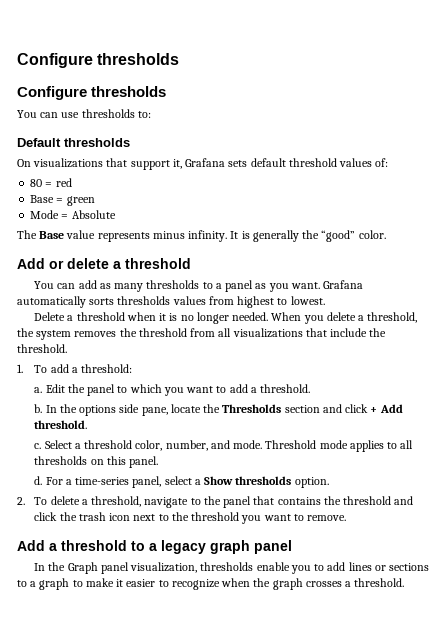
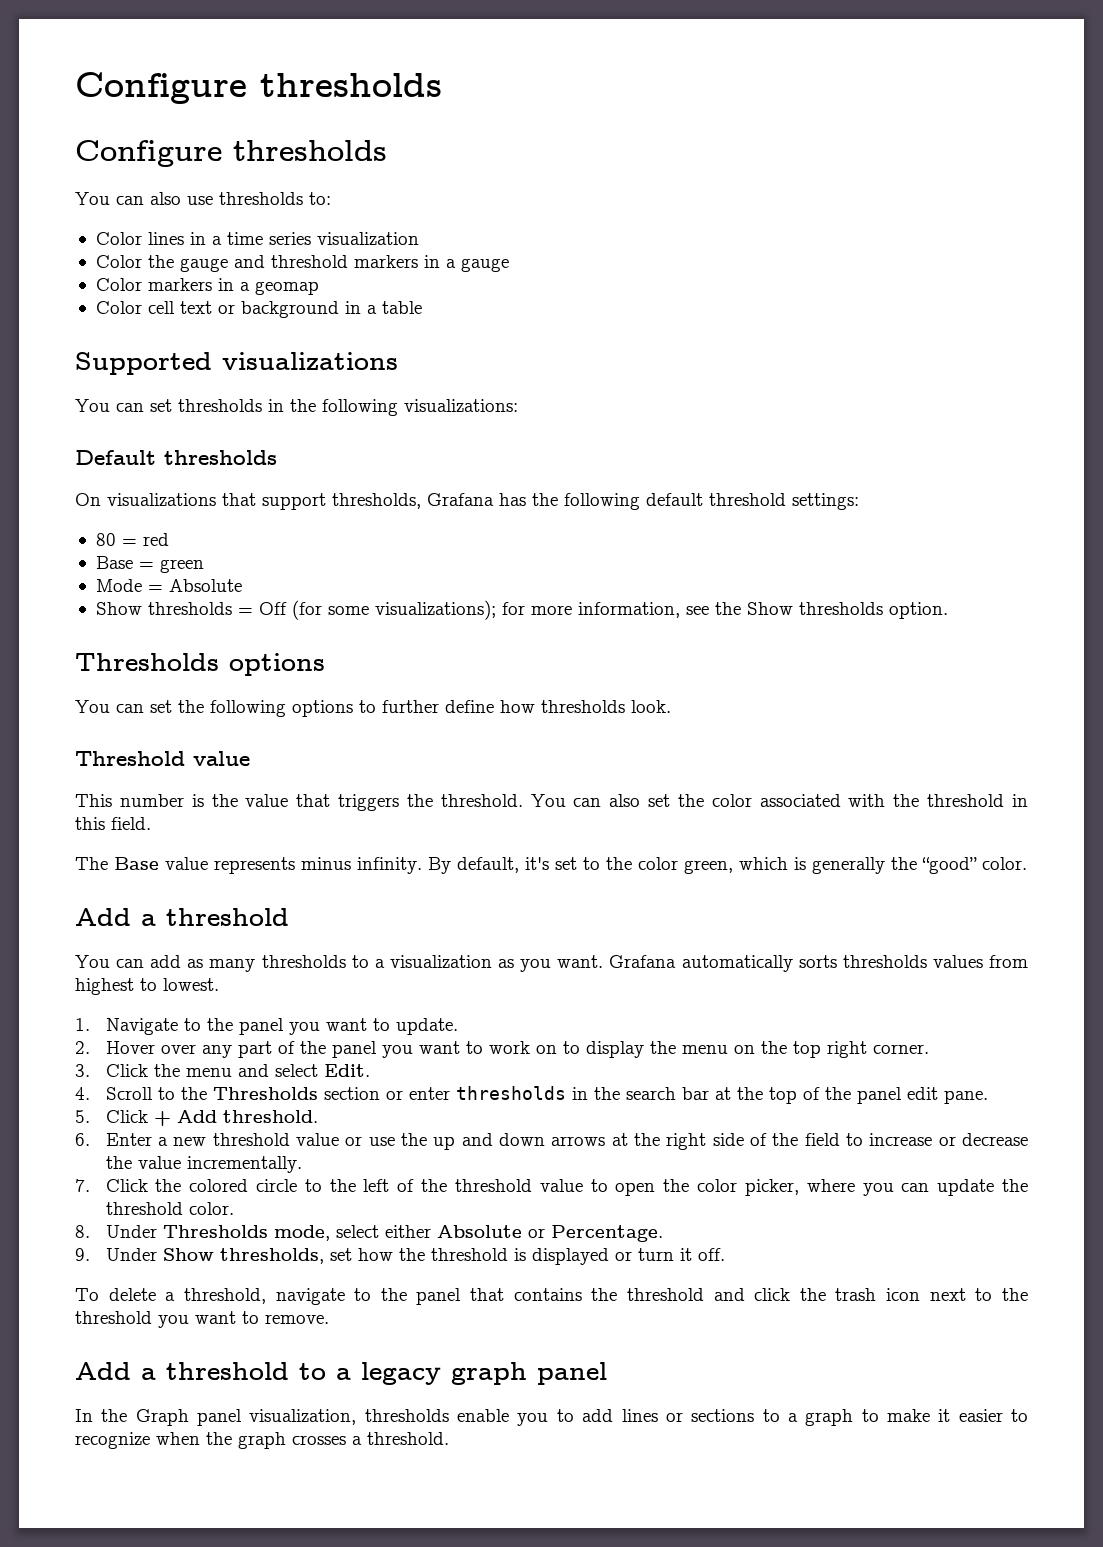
- You can use thresholds to:
+ You can also use thresholds to:
+ Color lines in a time series visualization
+ Color the gauge and threshold markers in a gauge
+ Color markers in a geomap
+ Color cell text or background in a table
+ Supported visualizations
+ You can set thresholds in the following visualizations:
- On visualizations that support it, Grafana sets default threshold values of:
+ On visualizations that support thresholds, Grafana has the following default threshold settings:
+ Show thresholds = Off (for some visualizations); for more information, see the Show thresholds option.
+ Thresholds options
+ You can set the following options to further define how thresholds look.
+ Threshold value
+ This number is the value that triggers the threshold. You can also set the color associated with the threshold in this field.
- It is generally the “good” color.
- Add or delete a threshold
+ By default, it's set to the color green, which is generally the “good” color.
+ Add a threshold
- You can add as many thresholds to a panel as you want.
+ You can add as many thresholds to a visualization as you want.
- Delete a threshold when it is no longer needed. When you delete a threshold, the system removes the threshold from all visualizations that include the threshold.
- 1. To add a threshold:
- a. Edit the panel to which you want to add a threshold.
- b. In the options side pane, locate the Thresholds section and click + Add threshold.
- c. Select a threshold color, number, and mode. Threshold mode applies to all thresholds on this panel.
- d. For a time-series panel, select a Show thresholds option.
- 2. To delete a threshold, navigate to the panel that contains the threshold and click the trash icon next to the threshold you want to remove.
+ 1. Navigate to the panel you want to update.
+ 2. Hover over any part of the panel you want to work on to display the menu on the top right corner.
+ 3. Click the menu and select Edit.
+ 4. Scroll to the Thresholds section or enter thresholds in the search bar at the top of the panel edit pane.
+ 5. Click + Add threshold.
+ 6. Enter a new threshold value or use the up and down arrows at the right side of the field to increase or decrease the value incrementally.
+ 7. Click the colored circle to the left of the threshold value to open the color picker, where you can update the threshold color.
+ 8. Under Thresholds mode, select either Absolute or Percentage.
+ 9. Under Show thresholds, set how the threshold is displayed or turn it off.
+ To delete a threshold, navigate to the panel that contains the threshold and click the trash icon next to the threshold you want to remove.

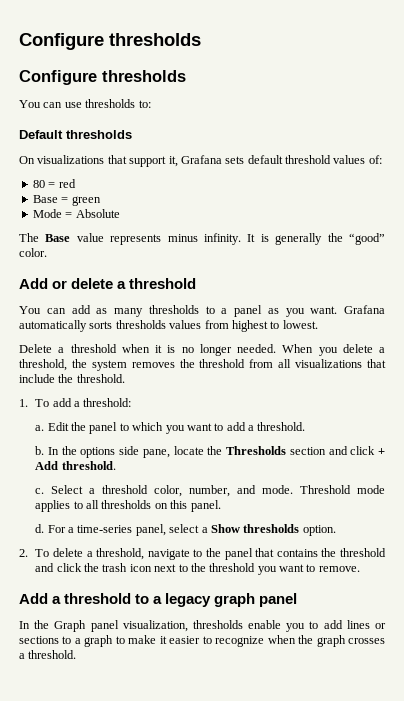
- You can also use thresholds to:
+ You can use thresholds to:
- Color lines in a time series visualization
- Color the gauge and threshold markers in a gauge
- Color markers in a geomap
- Color cell text or background in a table
- Supported visualizations
- You can set thresholds in the following visualizations:
- On visualizations that support thresholds, Grafana has the following default threshold settings:
+ On visualizations that support it, Grafana sets default threshold values of:
- Show thresholds = Off (for some visualizations); for more information, see the Show thresholds option.
- Thresholds options
- You can set the following options to further define how thresholds look.
- Threshold value
- This number is the value that triggers the threshold. You can also set the color associated with the threshold in this field.
- By default, it's set to the color green, which is generally the “good” color.
- Add a threshold
+ It is generally the “good” color.
+ Add or delete a threshold
- You can add as many thresholds to a visualization as you want.
+ You can add as many thresholds to a panel as you want.
- 1. Navigate to the panel you want to update.
- 2. Hover over any part of the panel you want to work on to display the menu on the top right corner.
- 3. Click the menu and select Edit.
- 4. Scroll to the Thresholds section or enter thresholds in the search bar at the top of the panel edit pane.
- 5. Click + Add threshold.
- 6. Enter a new threshold value or use the up and down arrows at the right side of the field to increase or decrease the value incrementally.
- 7. Click the colored circle to the left of the threshold value to open the color picker, where you can update the threshold color.
- 8. Under Thresholds mode, select either Absolute or Percentage.
- 9. Under Show thresholds, set how the threshold is displayed or turn it off.
- To delete a threshold, navigate to the panel that contains the threshold and click the trash icon next to the threshold you want to remove.
+ Delete a threshold when it is no longer needed. When you delete a threshold, the system removes the threshold from all visualizations that include the threshold.
+ 1. To add a threshold:
+ a. Edit the panel to which you want to add a threshold.
+ b. In the options side pane, locate the Thresholds section and click + Add threshold.
+ c. Select a threshold color, number, and mode. Threshold mode applies to all thresholds on this panel.
+ d. For a time-series panel, select a Show thresholds option.
+ 2. To delete a threshold, navigate to the panel that contains the threshold and click the trash icon next to the threshold you want to remove.

